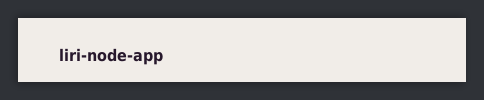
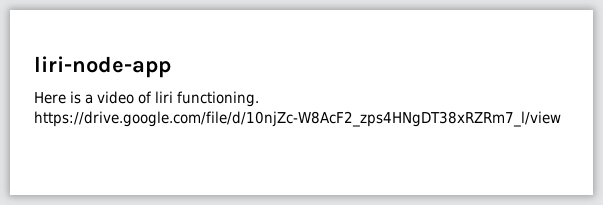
+ Here is a video of liri functioning. https://drive.google.com/file/d/10njZc-W8AcF2_zps4HNgDT38xRZRm7_l/view

